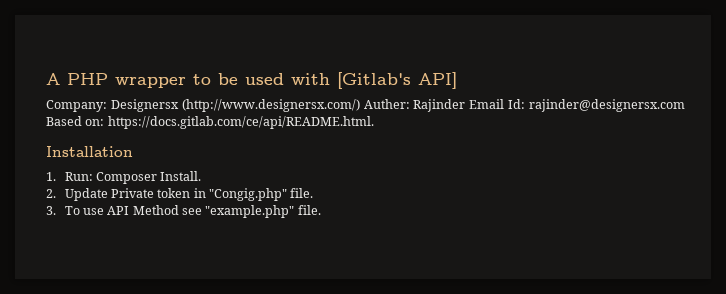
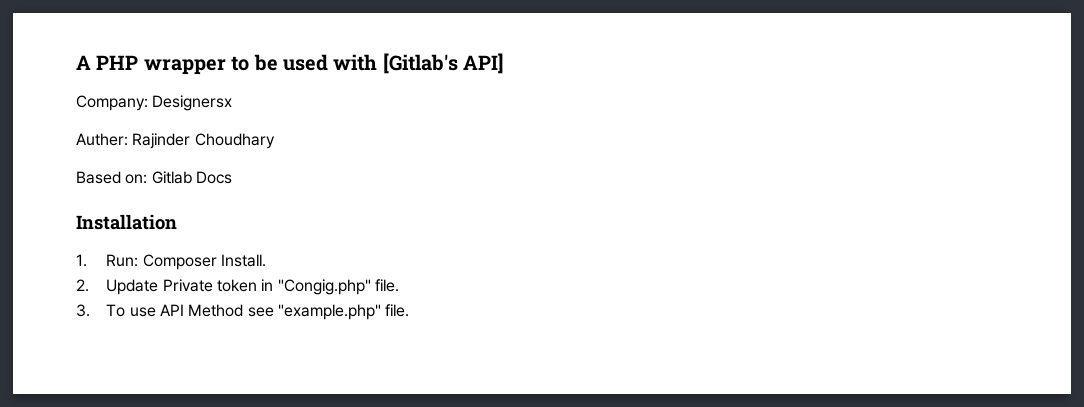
- Company: Designersx (http://www.designersx.com/) Auther: Rajinder Email Id: rajinder@designersx.com Based on: https://docs.gitlab.com/ce/api/README.html.
+ Company: Designersx
+ Auther: Rajinder Choudhary
+ Based on: Gitlab Docs

